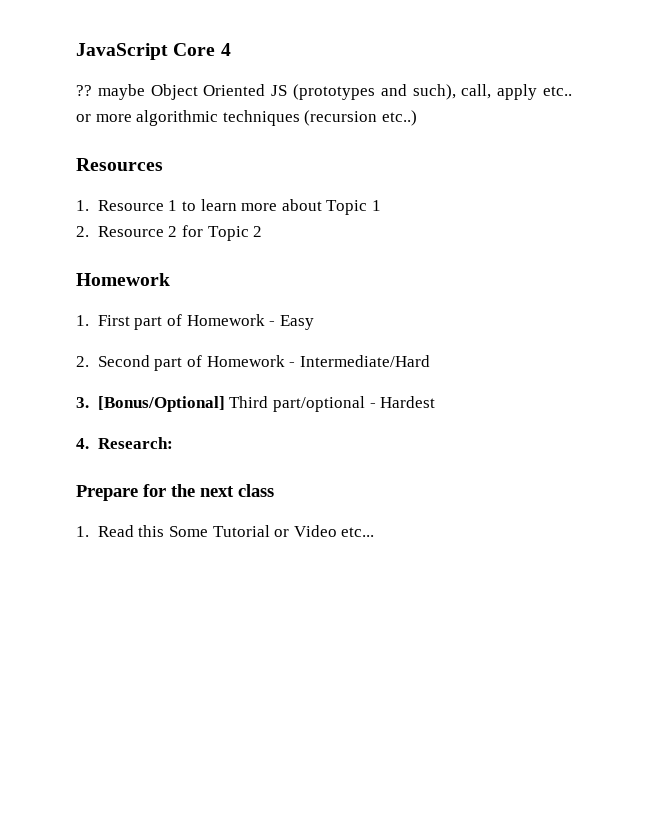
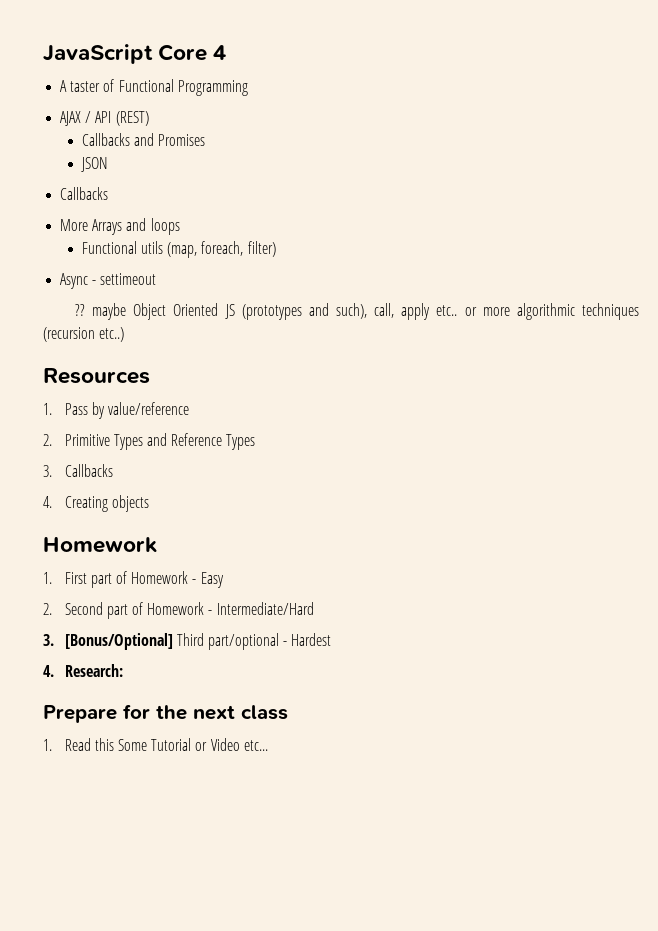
+ A taster of Functional Programming
+ AJAX / API (REST)
+ Callbacks and Promises
+ JSON
+ Callbacks
+ More Arrays and loops
+ Functional utils (map, foreach, filter)
+ Async - settimeout
- 1. Resource 1 to learn more about Topic 1
- 2. Resource 2 for Topic 2
+ 1. Pass by value/reference
+ 2. Primitive Types and Reference Types
+ 3. Callbacks
+ 4. Creating objects

